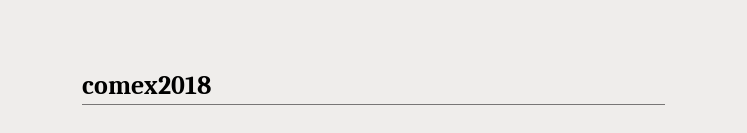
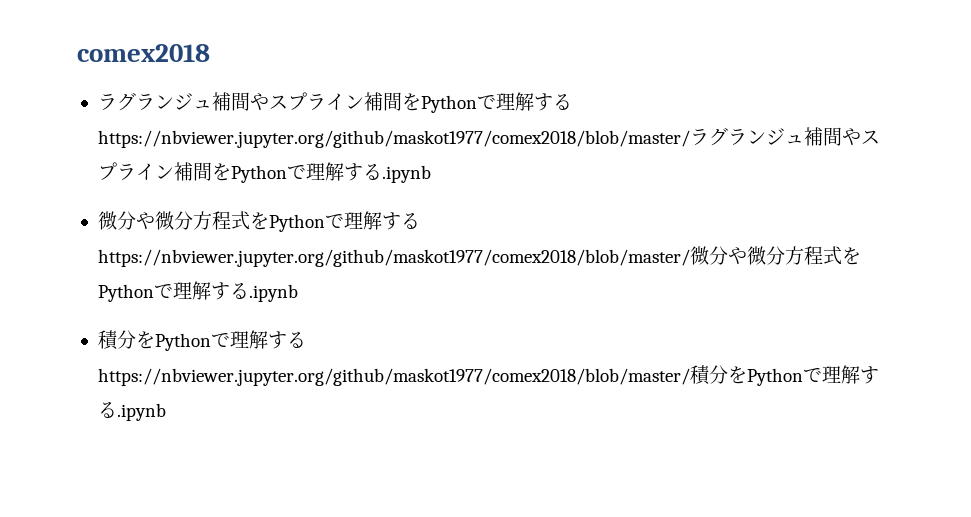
+ ラグランジュ補間やスプライン補間をPythonで理解するhttps://nbviewer.jupyter.org/github/maskot1977/comex2018/blob/master/ラグランジュ補間やスプライン補間をPythonで理解する.ipynb
+ 微分や微分方程式をPythonで理解するhttps://nbviewer.jupyter.org/github/maskot1977/comex2018/blob/master/微分や微分方程式をPythonで理解する.ipynb
+ 積分をPythonで理解するhttps://nbviewer.jupyter.org/github/maskot1977/comex2018/blob/master/積分をPythonで理解する.ipynb

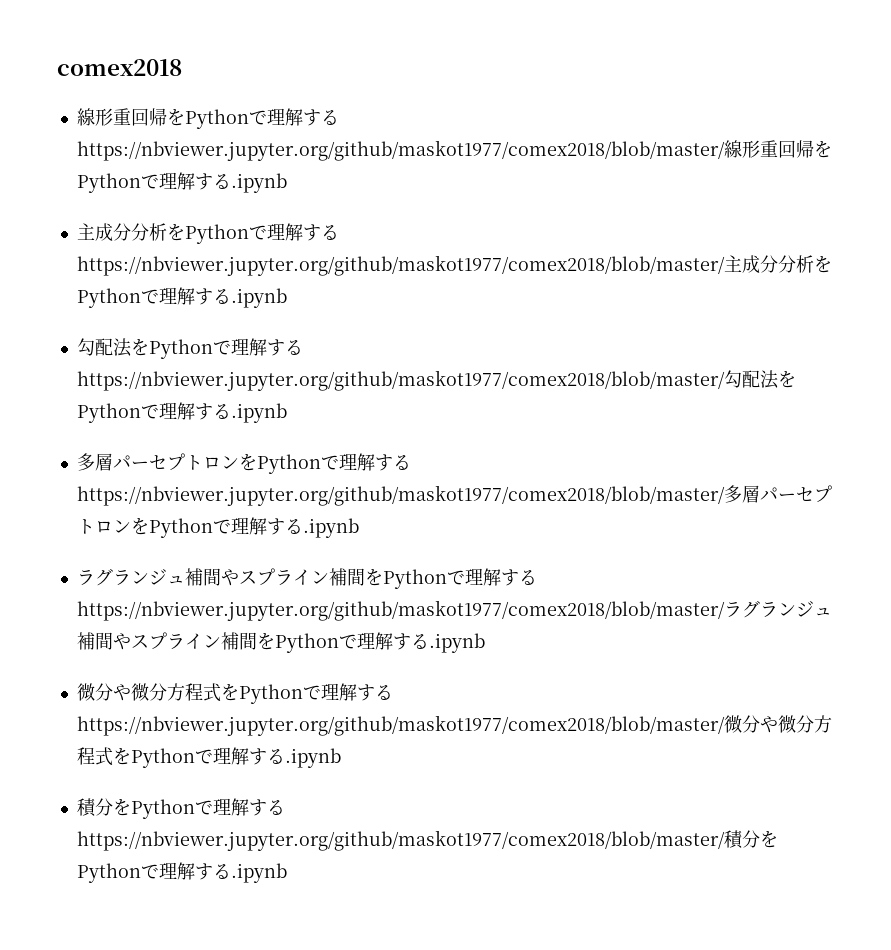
+ 線形重回帰をPythonで理解するhttps://nbviewer.jupyter.org/github/maskot1977/comex2018/blob/master/線形重回帰をPythonで理解する.ipynb
+ 主成分分析をPythonで理解するhttps://nbviewer.jupyter.org/github/maskot1977/comex2018/blob/master/主成分分析をPythonで理解する.ipynb
+ 勾配法をPythonで理解するhttps://nbviewer.jupyter.org/github/maskot1977/comex2018/blob/master/勾配法をPythonで理解する.ipynb
+ 多層パーセプトロンをPythonで理解するhttps://nbviewer.jupyter.org/github/maskot1977/comex2018/blob/master/多層パーセプトロンをPythonで理解する.ipynb

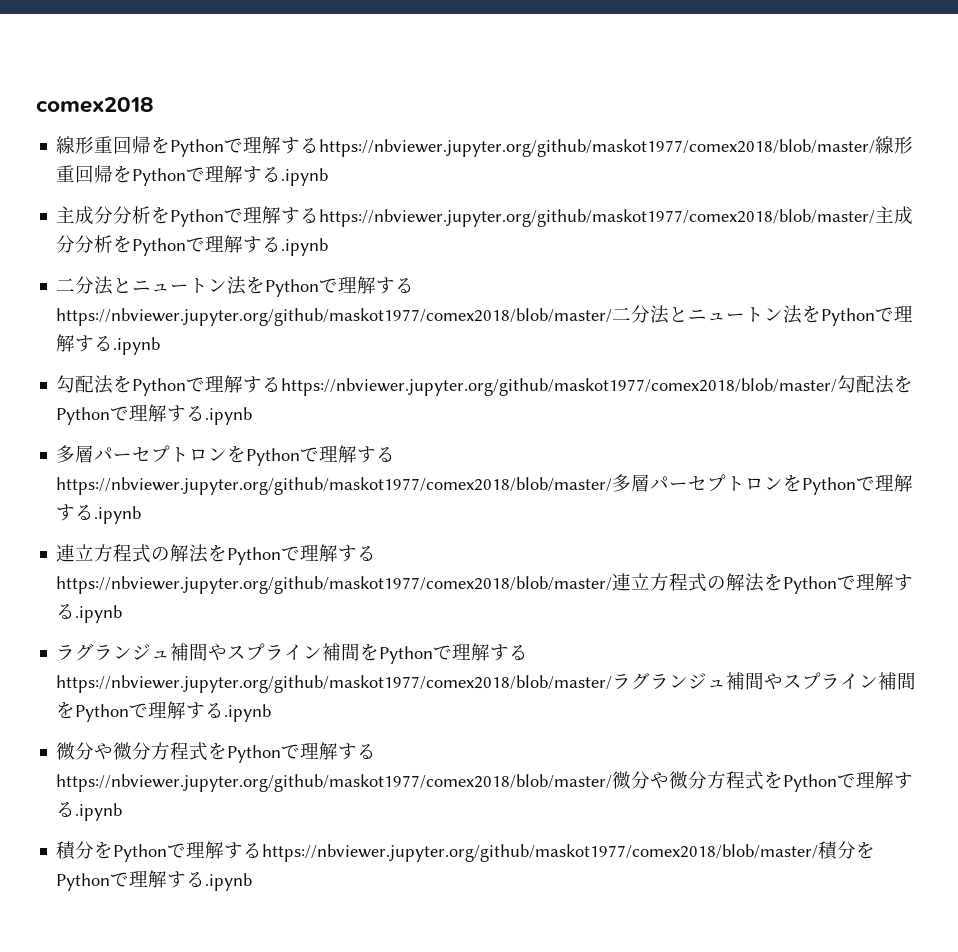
+ 二分法とニュートン法をPythonで理解するhttps://nbviewer.jupyter.org/github/maskot1977/comex2018/blob/master/二分法とニュートン法をPythonで理解する.ipynb
+ 連立方程式の解法をPythonで理解するhttps://nbviewer.jupyter.org/github/maskot1977/comex2018/blob/master/連立方程式の解法をPythonで理解する.ipynb

